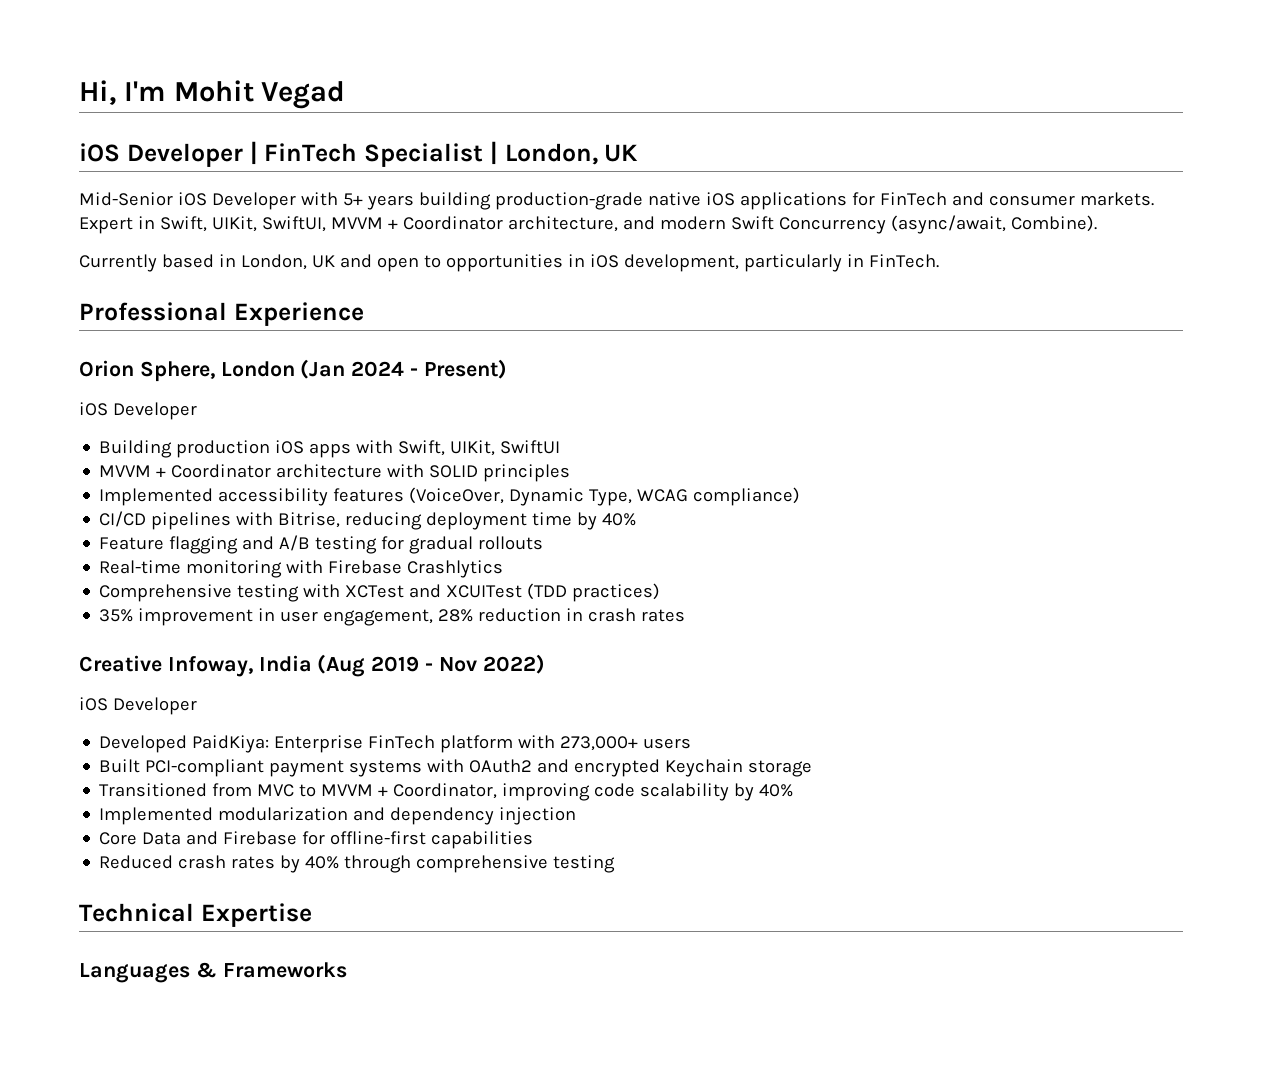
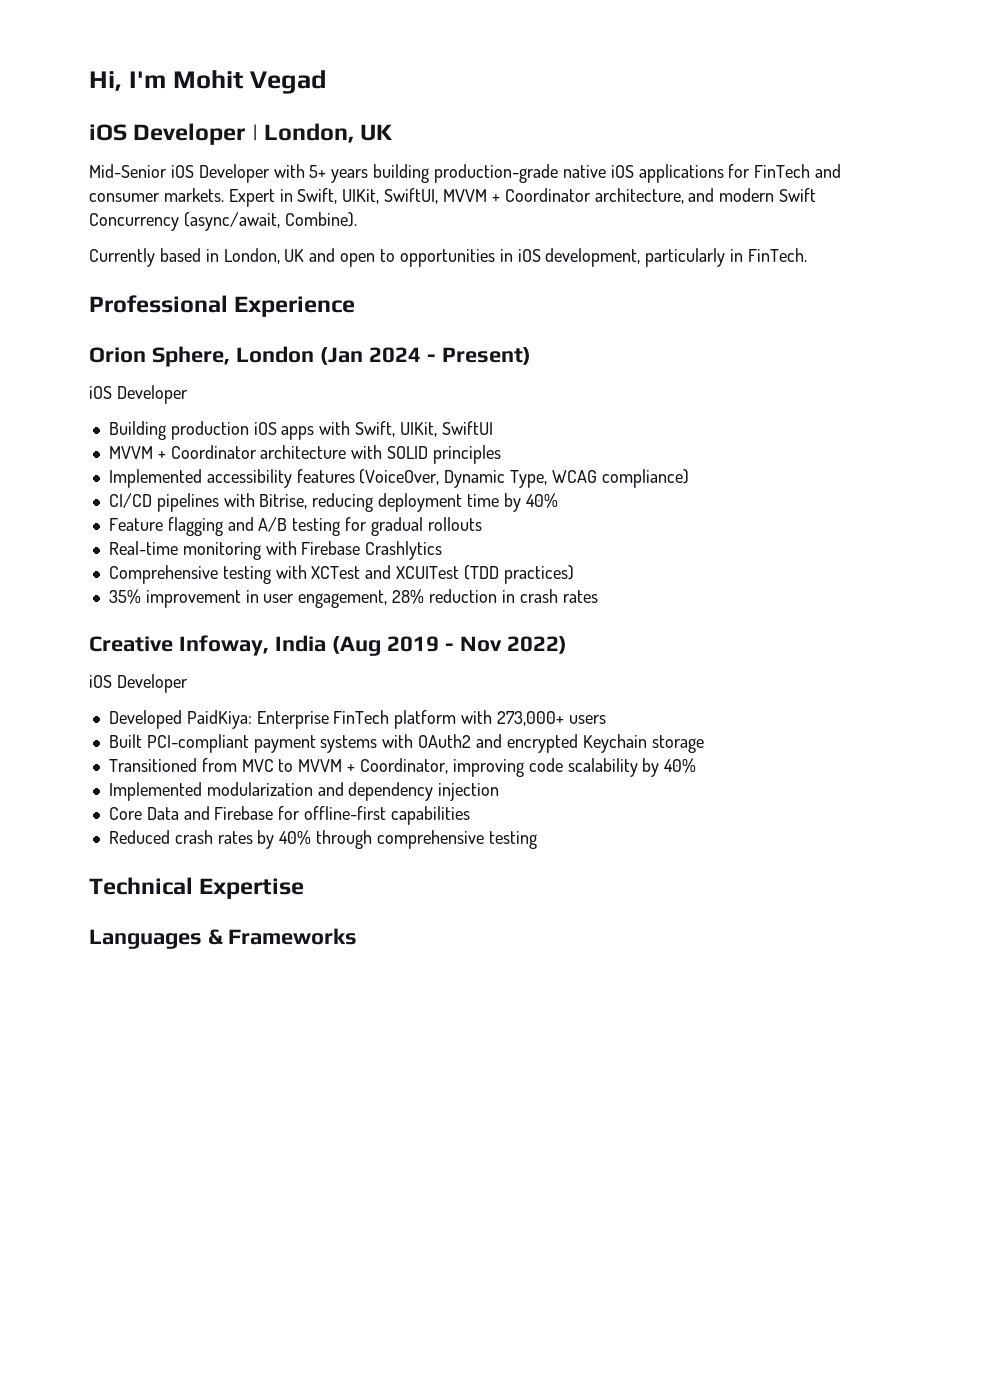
- iOS Developer | FinTech Specialist | London, UK
+ iOS Developer | London, UK

